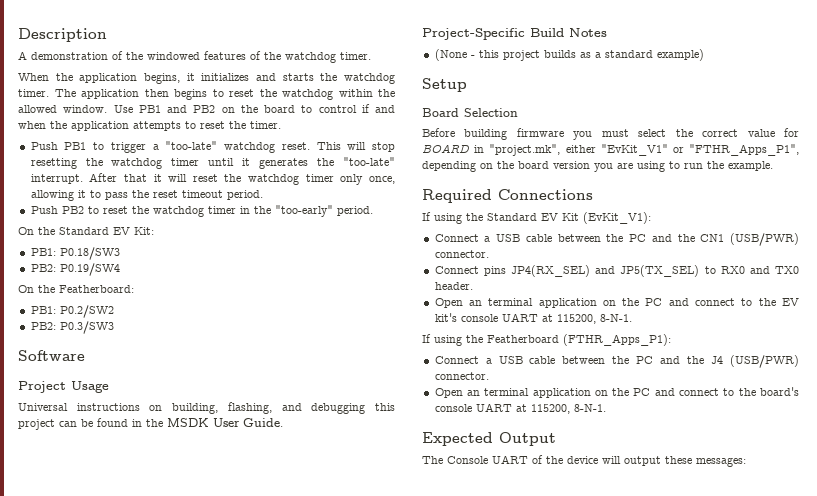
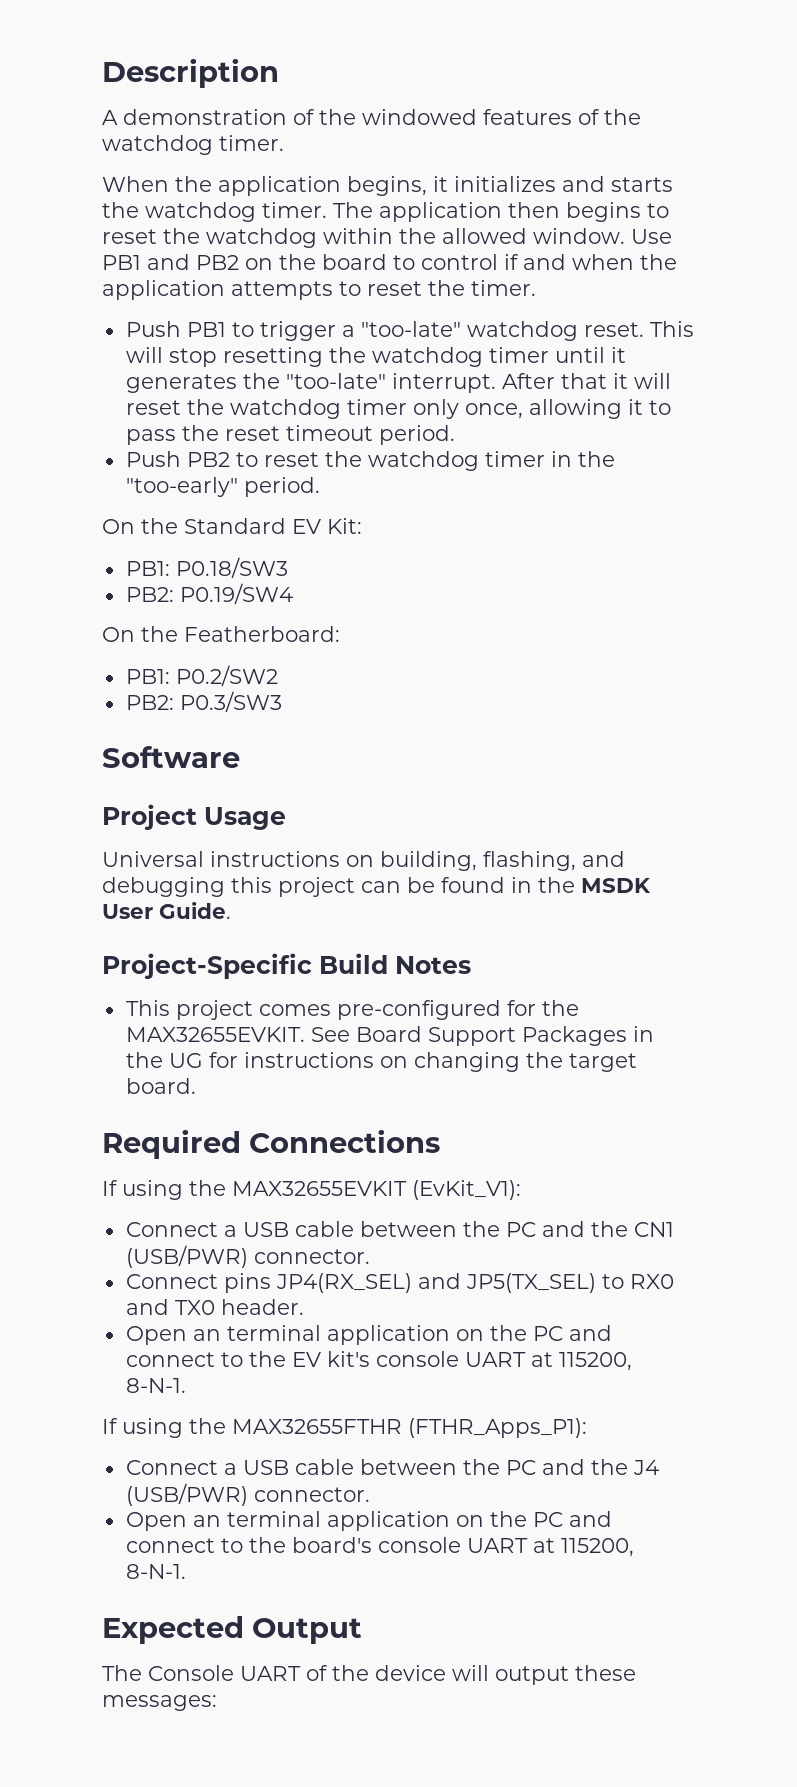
- (None - this project builds as a standard example)
- Setup
- Board Selection
- Before building firmware you must select the correct value for BOARD in "project.mk", either "EvKit_V1" or "FTHR_Apps_P1", depending on the board version you are using to run the example.
+ This project comes pre-configured for the MAX32655EVKIT. See Board Support Packages in the UG for instructions on changing the target board.
- If using the Standard EV Kit (EvKit_V1):
+ If using the MAX32655EVKIT (EvKit_V1):
- If using the Featherboard (FTHR_Apps_P1):
+ If using the MAX32655FTHR (FTHR_Apps_P1):

